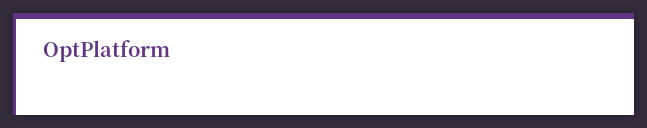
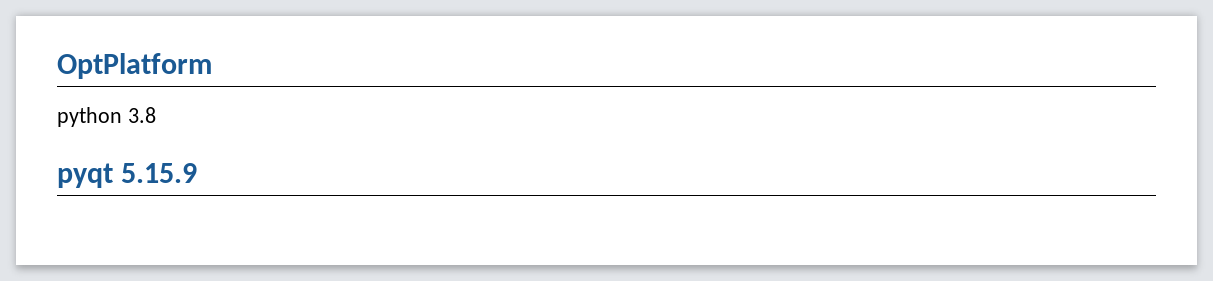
+ python 3.8
+ pyqt 5.15.9

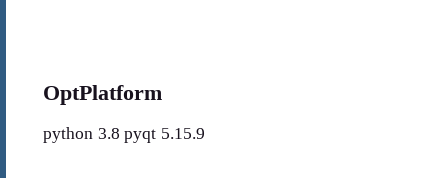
- python 3.8
- pyqt 5.15.9
+ python 3.8 pyqt 5.15.9

